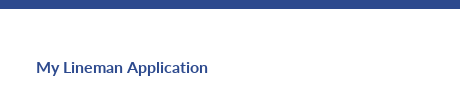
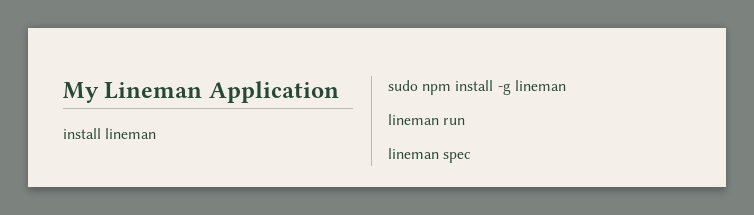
+ install lineman
+ sudo npm install -g lineman
+ lineman run
+ lineman spec

